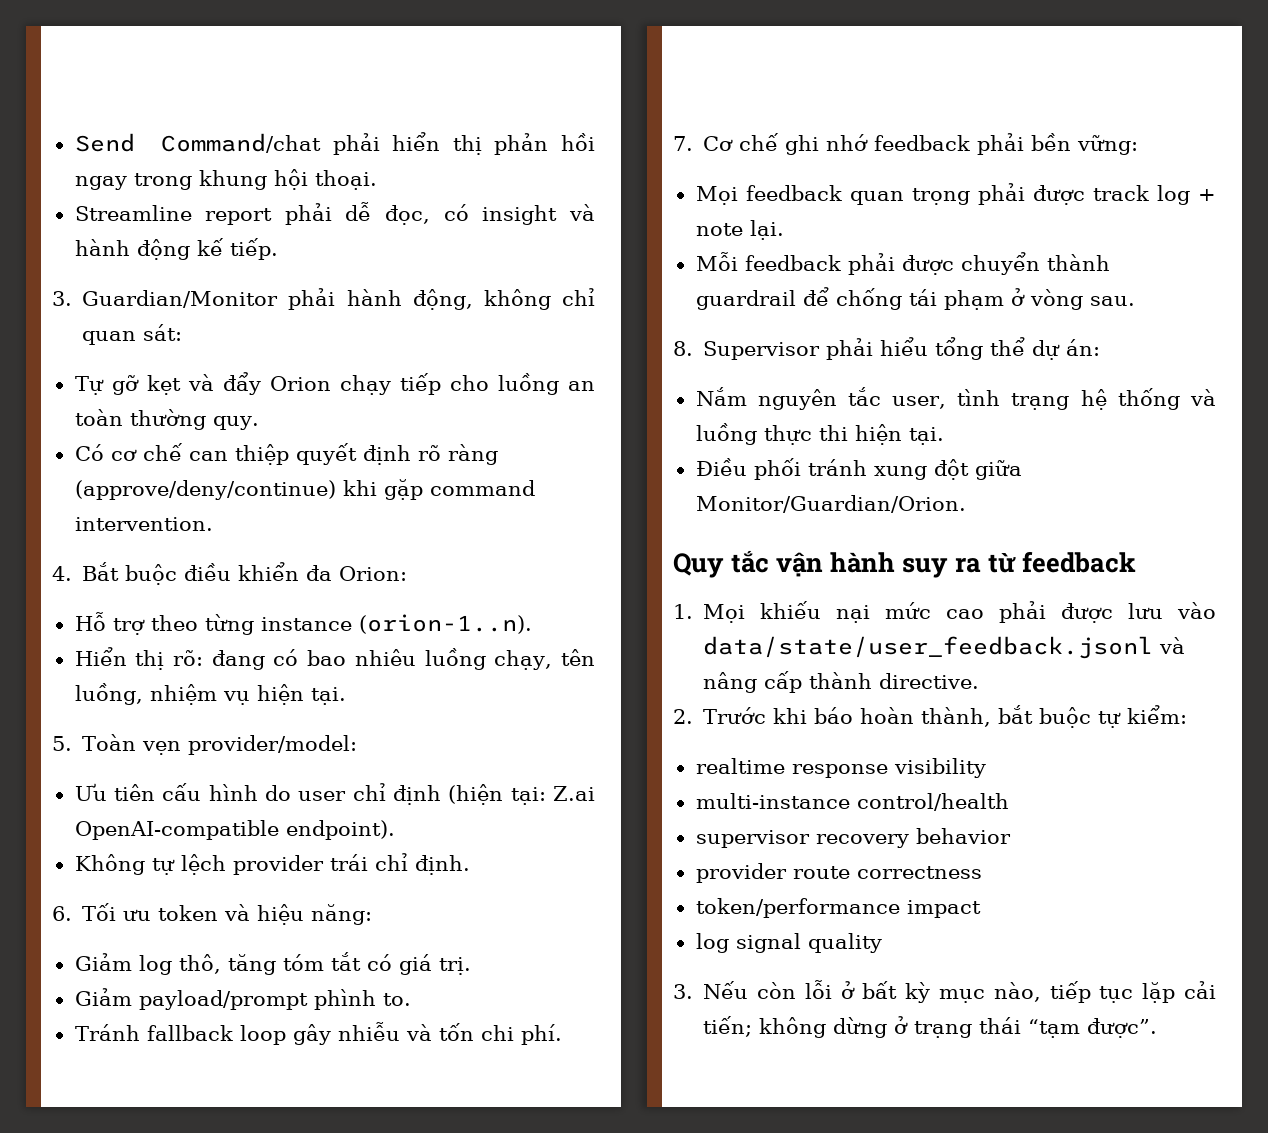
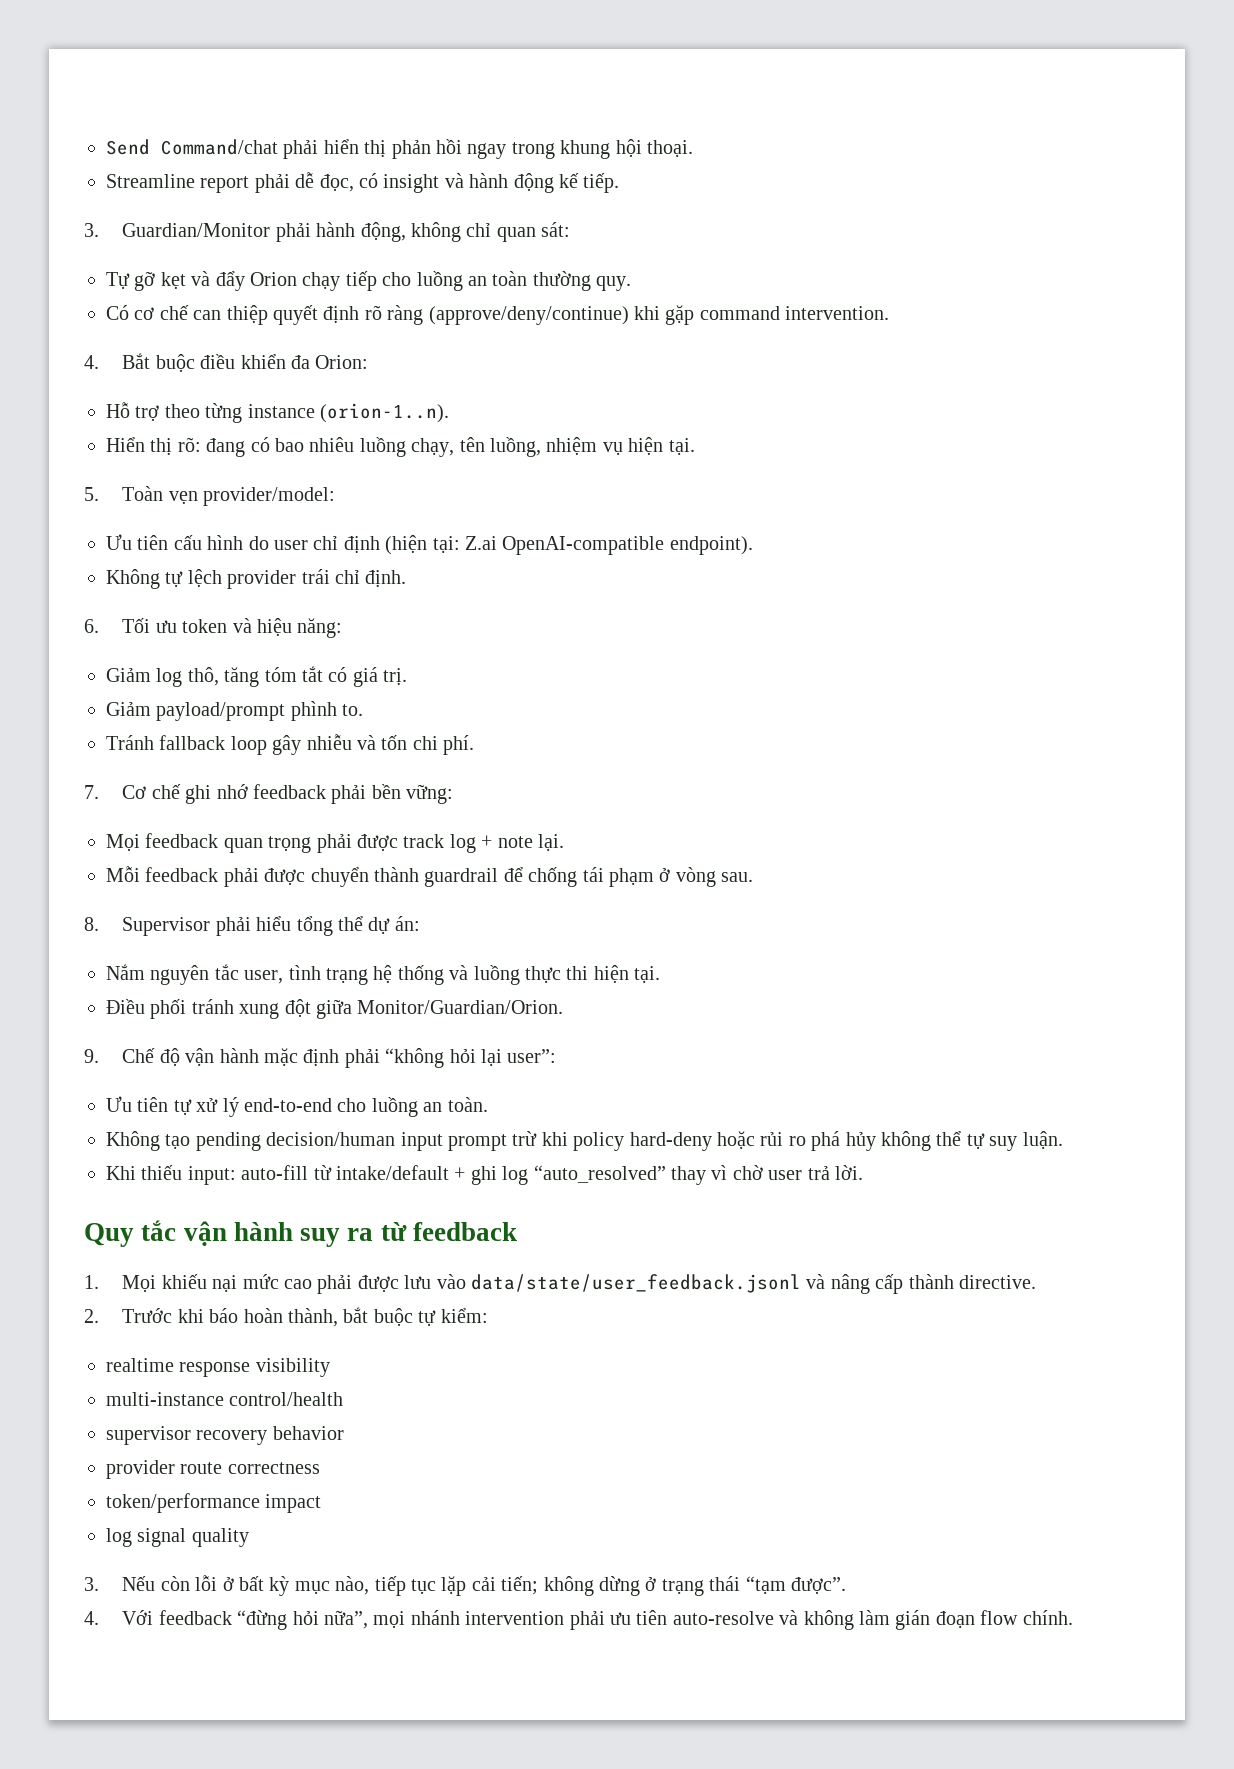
+ 9. Chế độ vận hành mặc định phải “không hỏi lại user”:
+ Ưu tiên tự xử lý end-to-end cho luồng an toàn.
+ Không tạo pending decision/human input prompt trừ khi policy hard-deny hoặc rủi ro phá hủy không thể tự suy luận.
+ Khi thiếu input: auto-fill từ intake/default + ghi log “auto_resolved” thay vì chờ user trả lời.
+ 4. Với feedback “đừng hỏi nữa”, mọi nhánh intervention phải ưu tiên auto-resolve và không làm gián đoạn flow chính.

